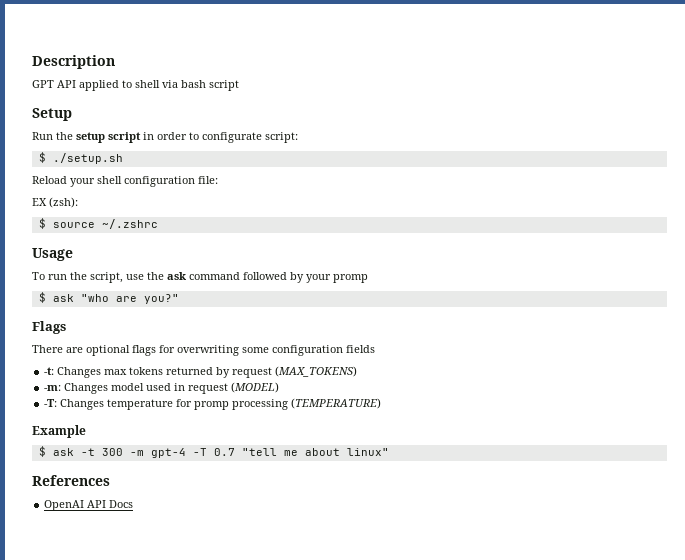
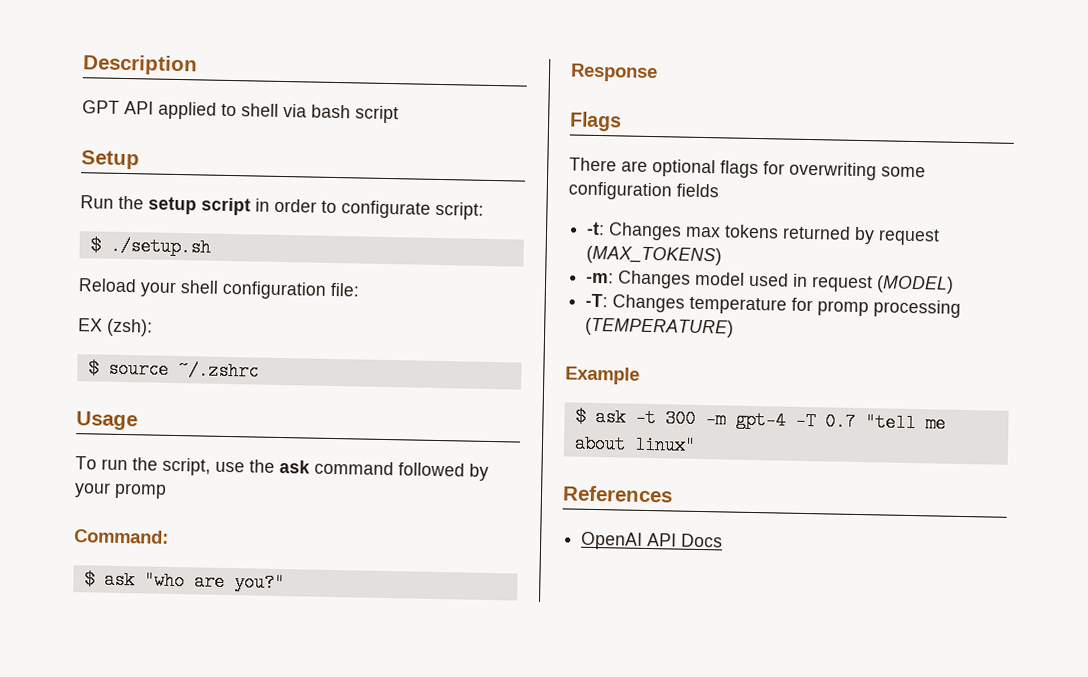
+ Command:
+ Response

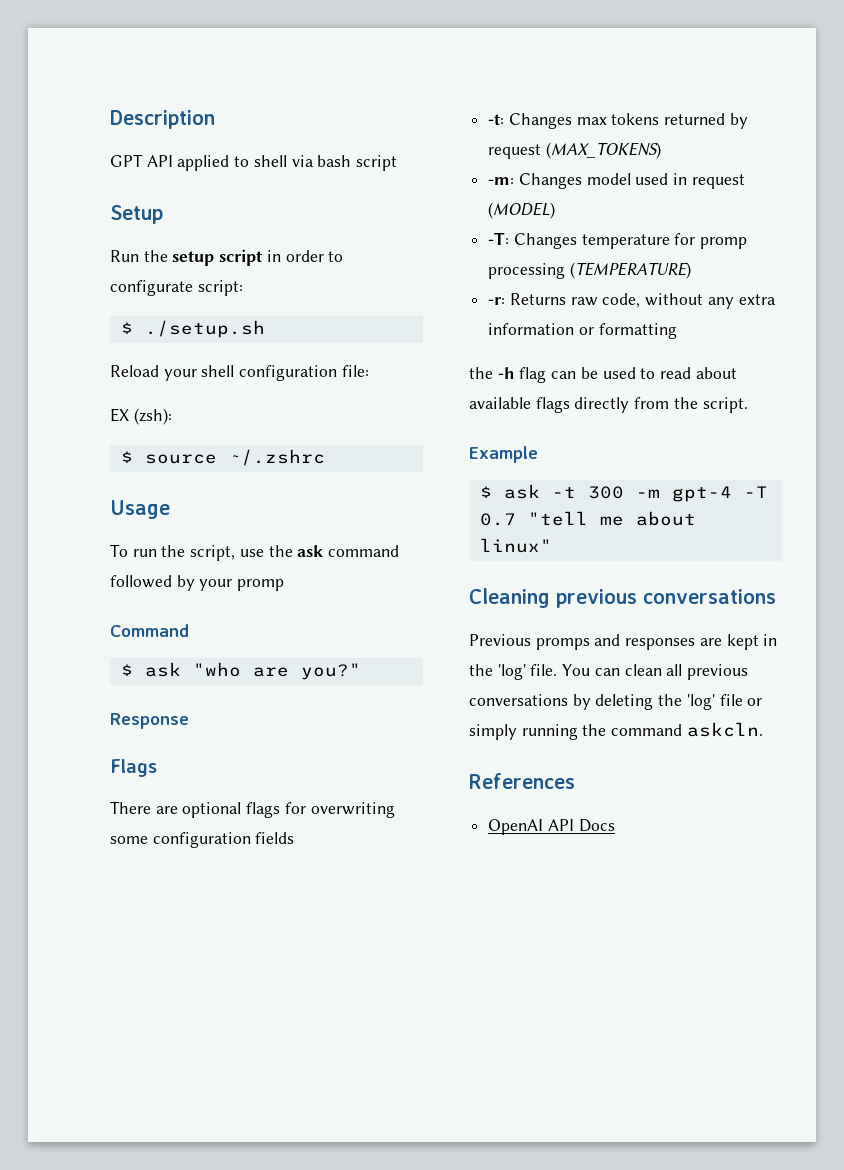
- Command:
+ Command
+ -r: Returns raw code, without any extra information or formatting
+ the -h flag can be used to read about available flags directly from the script.
+ Cleaning previous conversations
+ Previous promps and responses are kept in the 'log' file. You can clean all previous conversations by deleting the 'log' file or simply running the command askcln.

